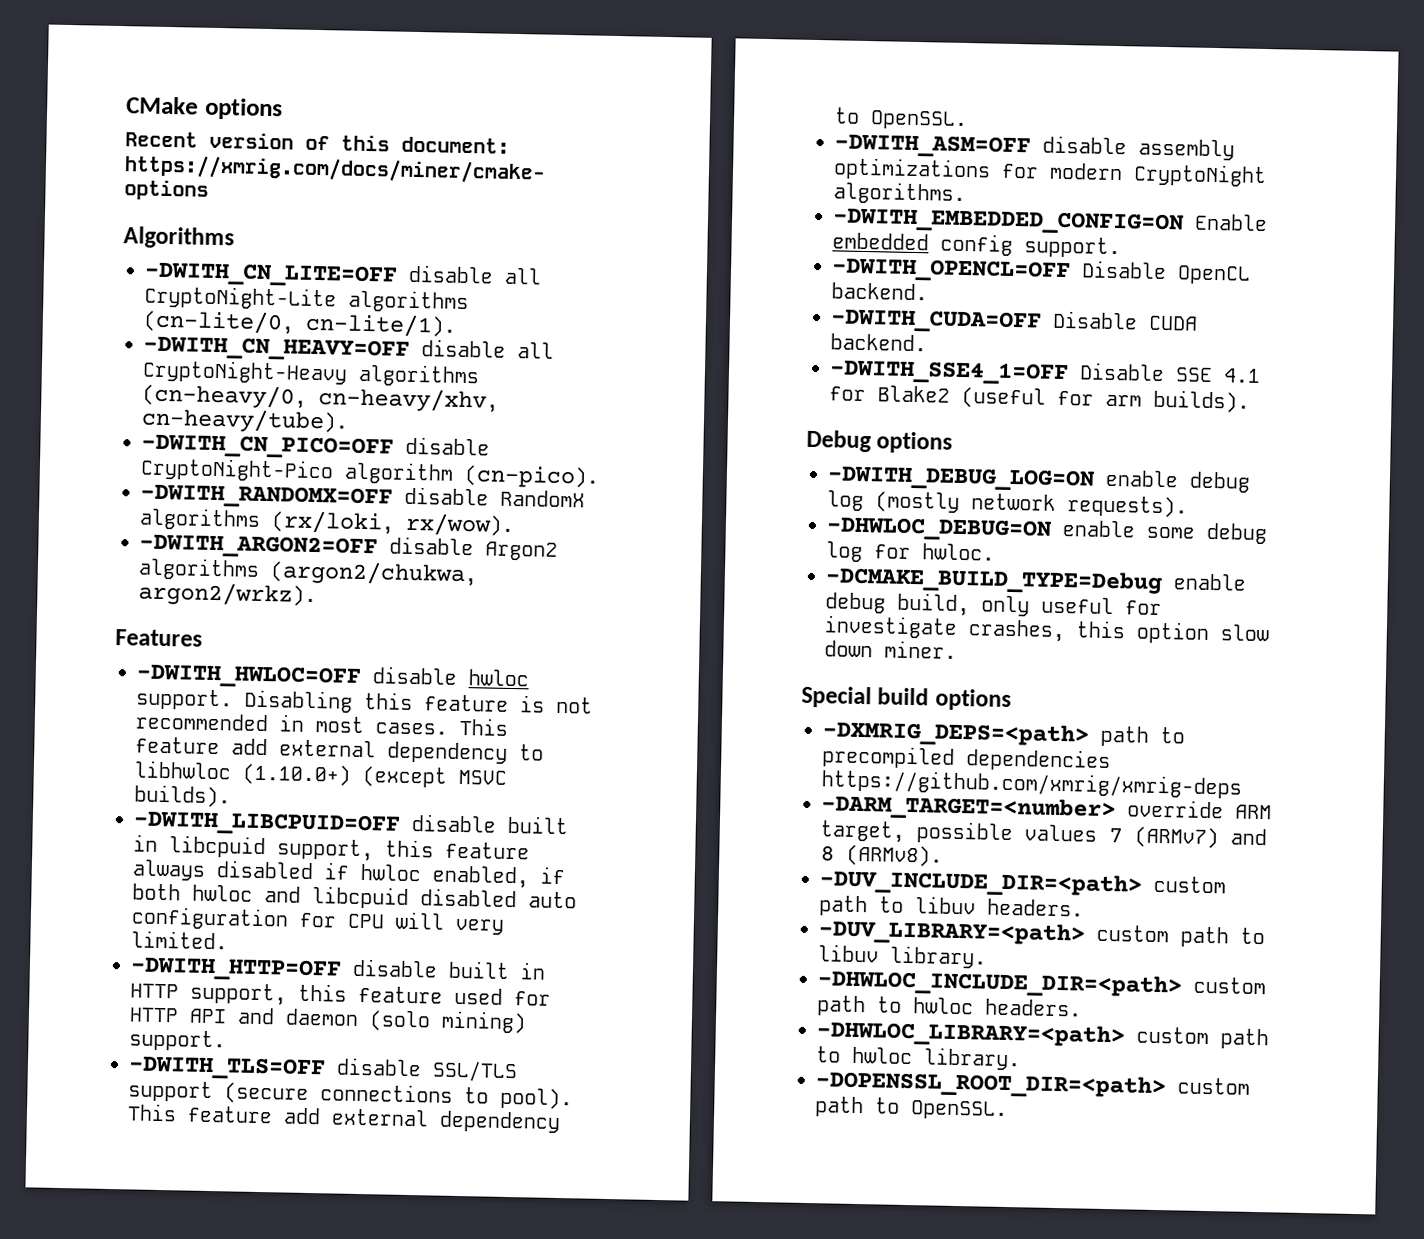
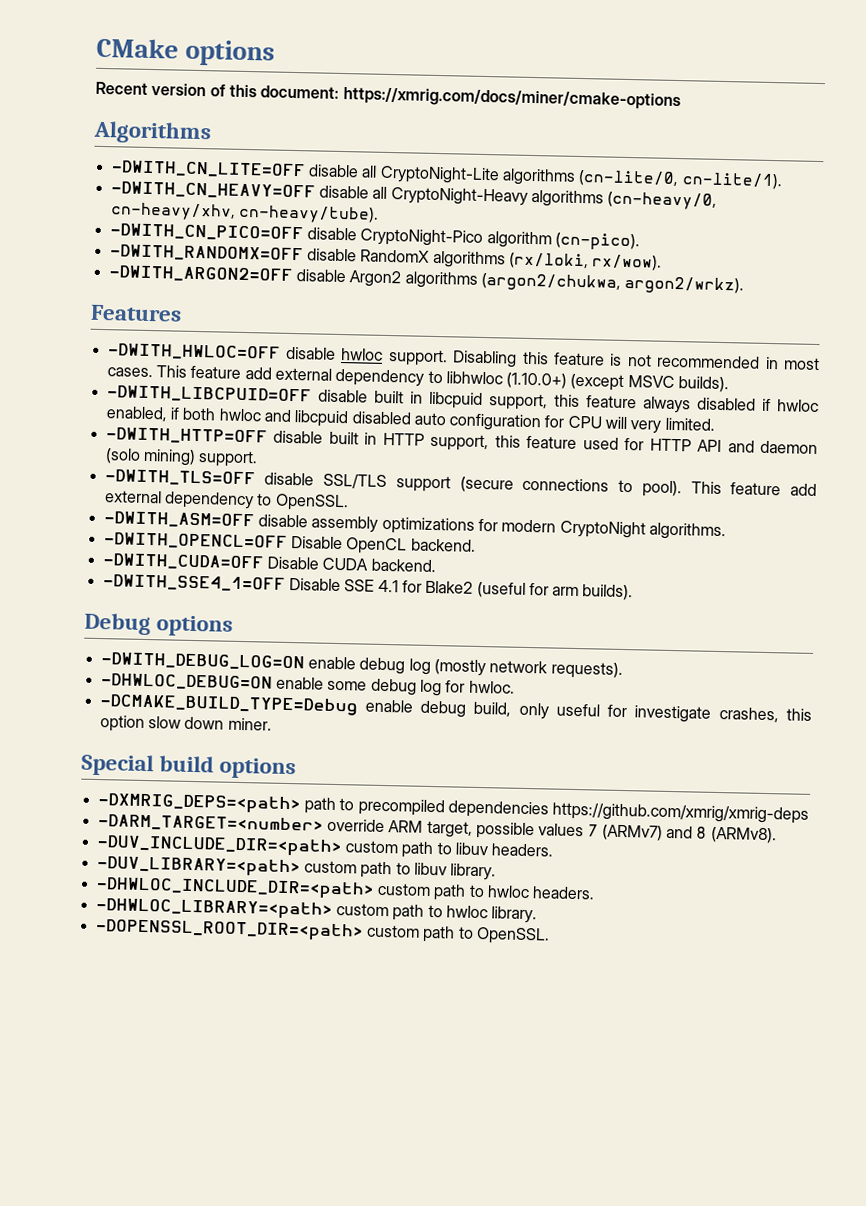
- -DWITH_EMBEDDED_CONFIG=ON Enable embedded config support.

